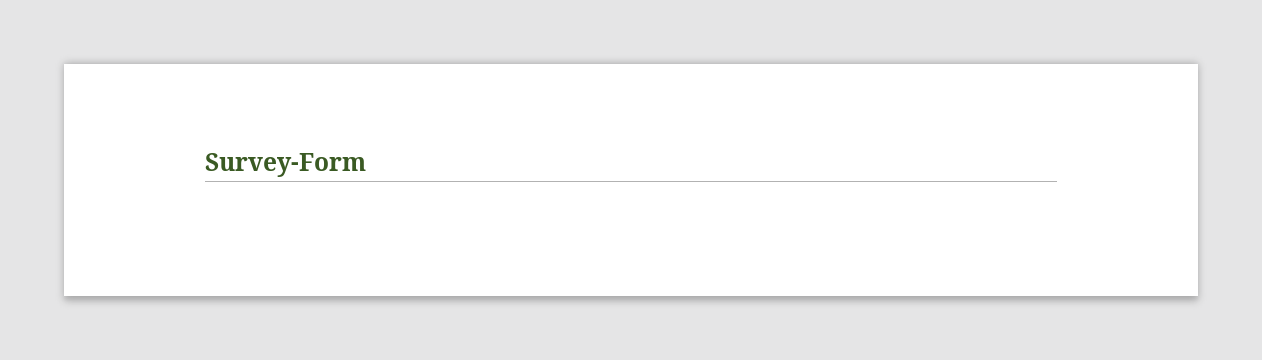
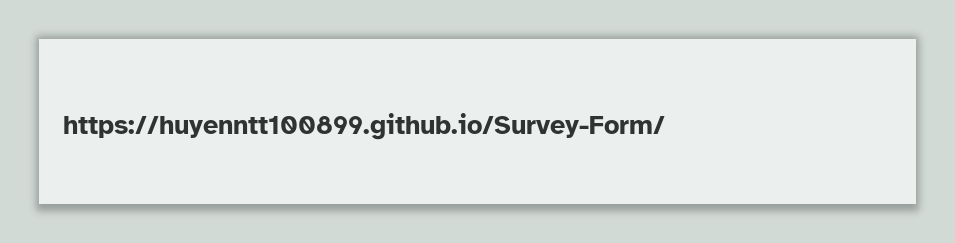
- Survey-Form
+ https://huyenntt100899.github.io/Survey-Form/

